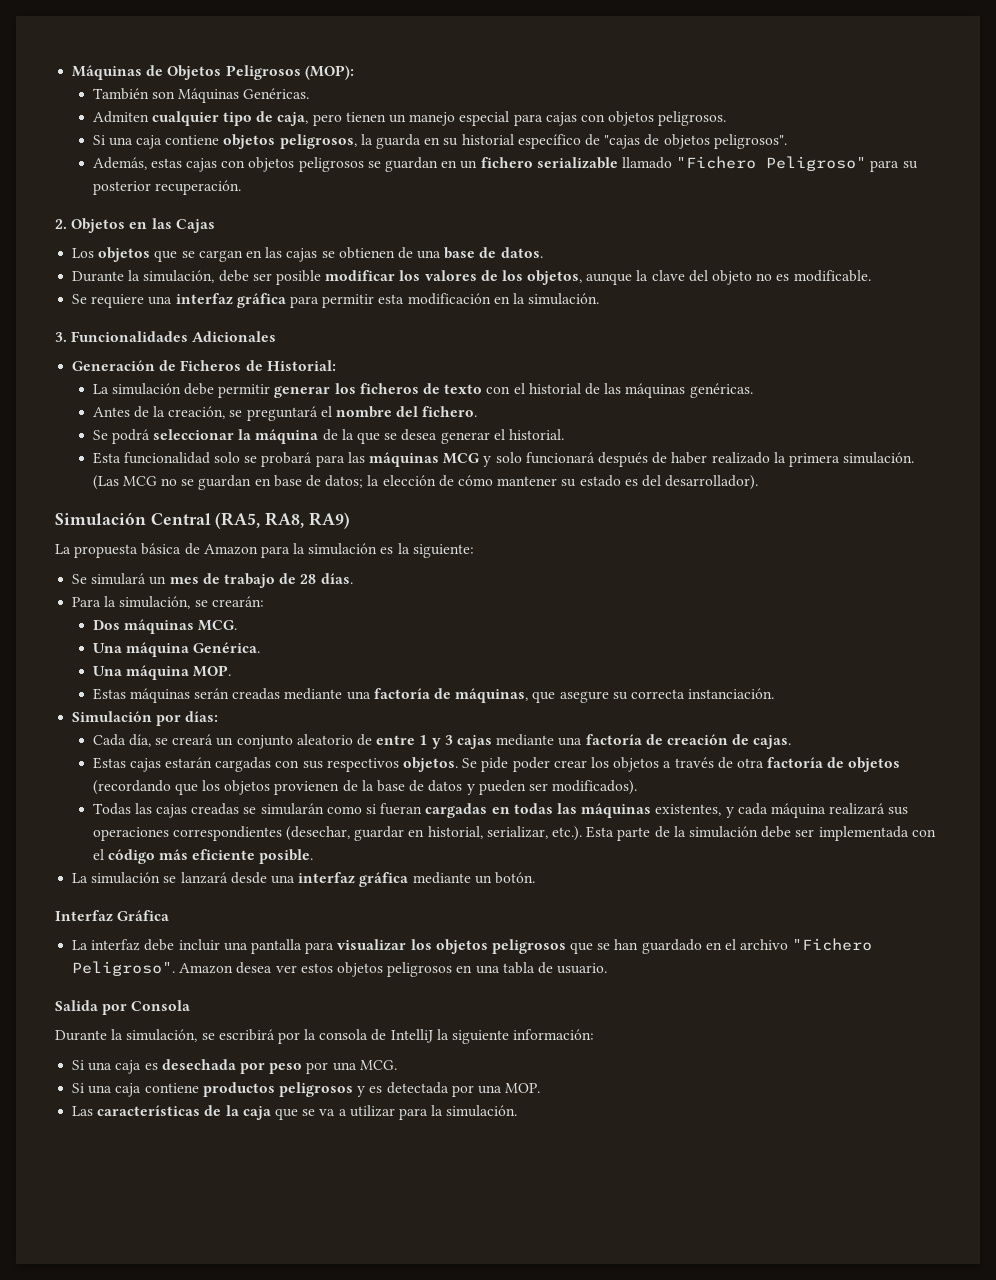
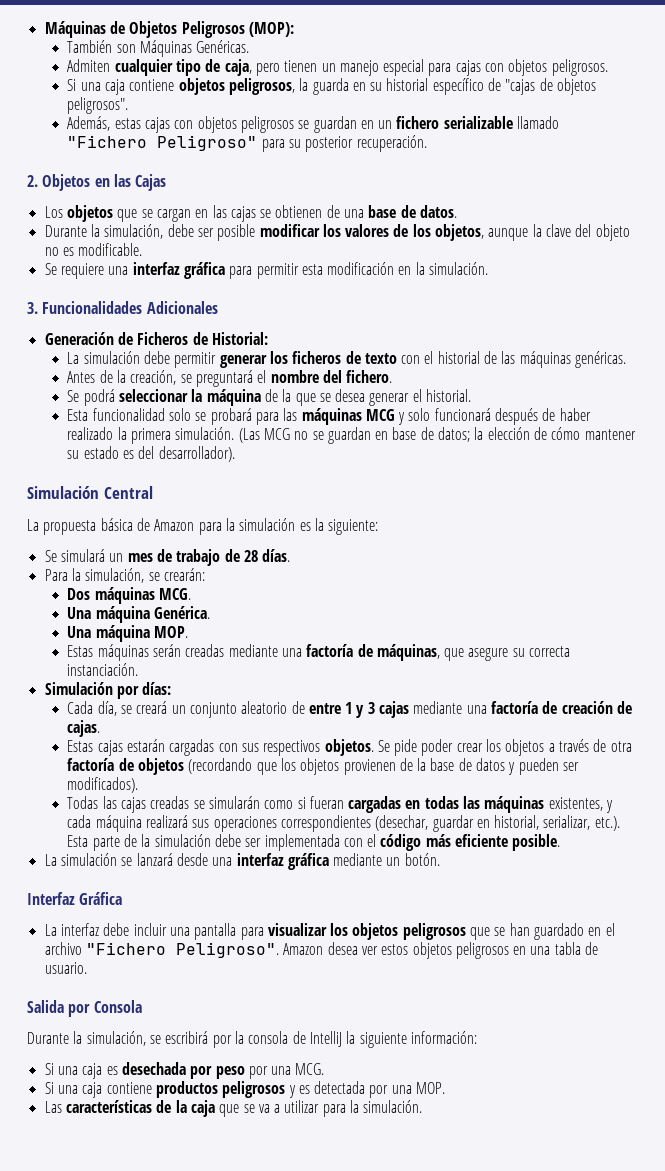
- Simulación Central (RA5, RA8, RA9)
+ Simulación Central

